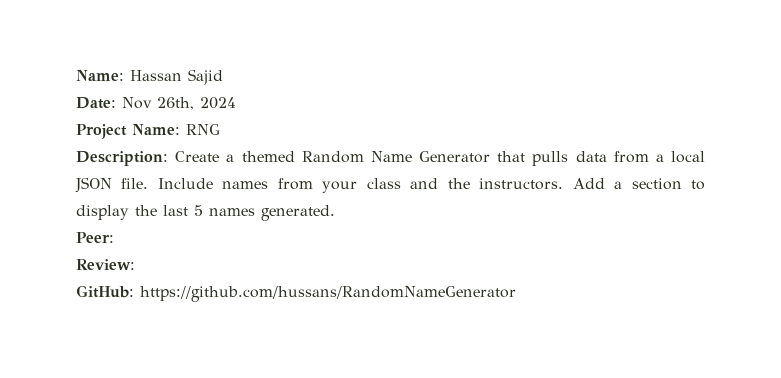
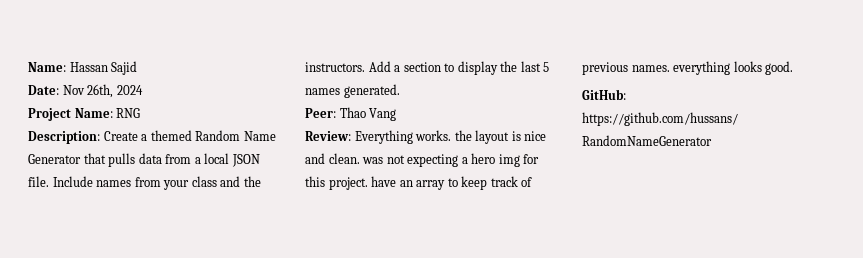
- Peer:
+ Peer: Thao Vang
- Review:
+ Review: Everything works. the layout is nice and clean. was not expecting a hero img for this project. have an array to keep track of previous names. everything looks good.

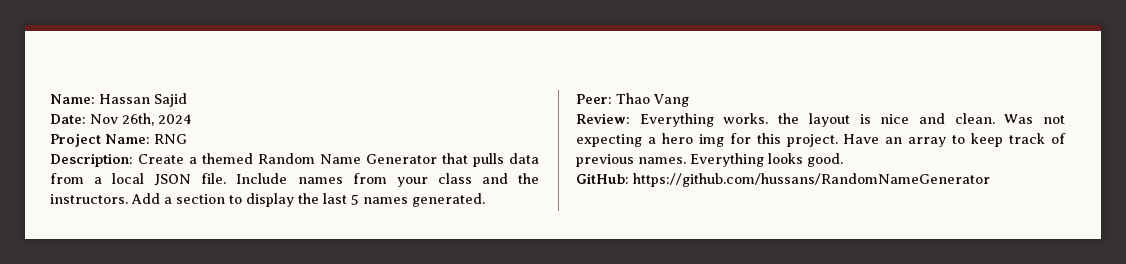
- Review: Everything works. the layout is nice and clean. was not expecting a hero img for this project. have an array to keep track of previous names. everything looks good.
+ Review: Everything works. the layout is nice and clean. Was not expecting a hero img for this project. Have an array to keep track of previous names. Everything looks good.

